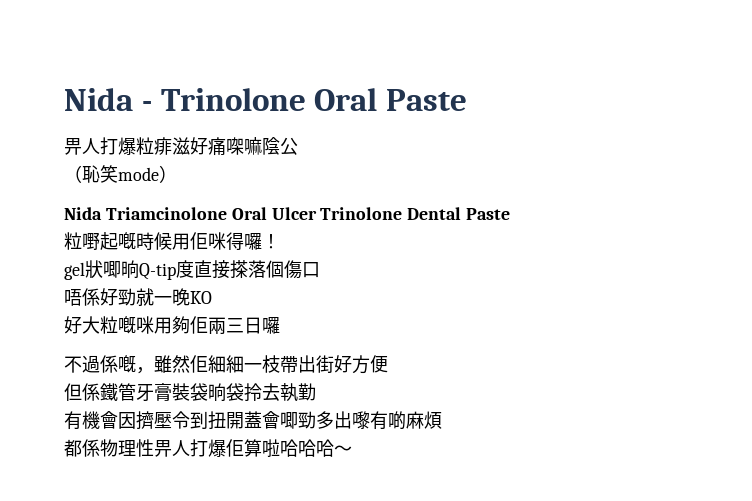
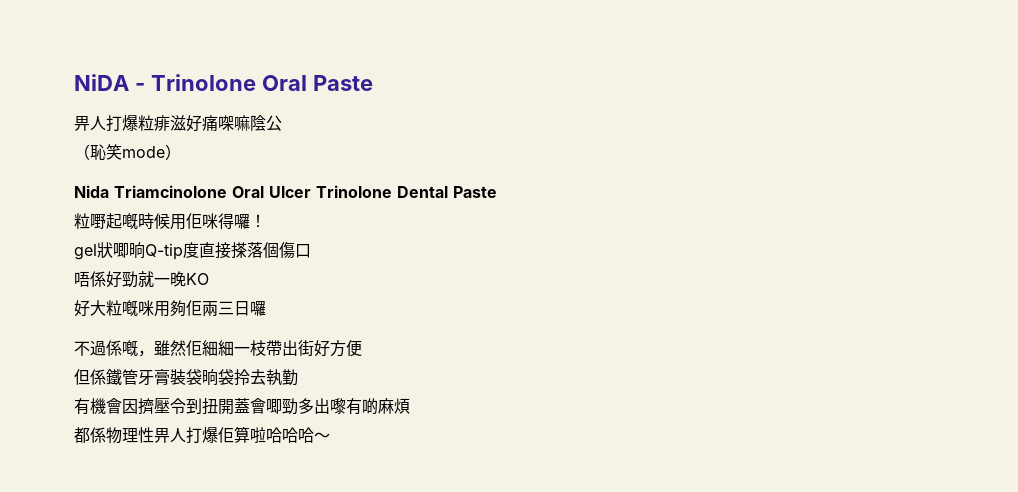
- Nida - Trinolone Oral Paste
+ NiDA - Trinolone Oral Paste

